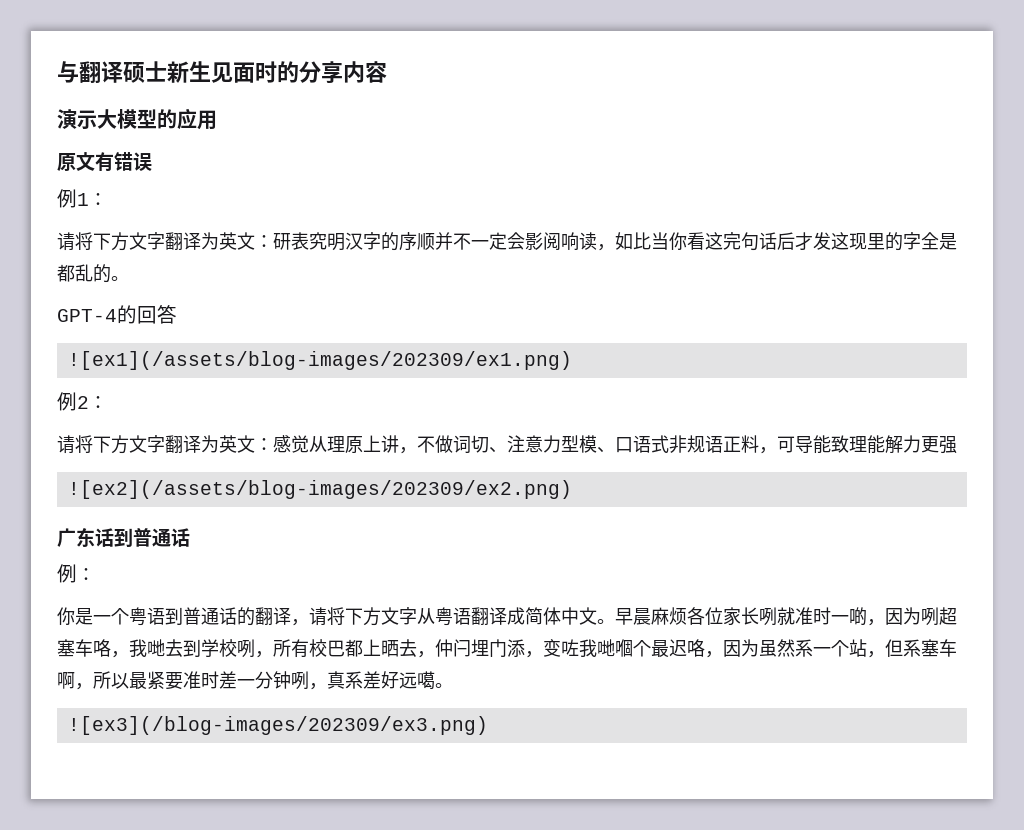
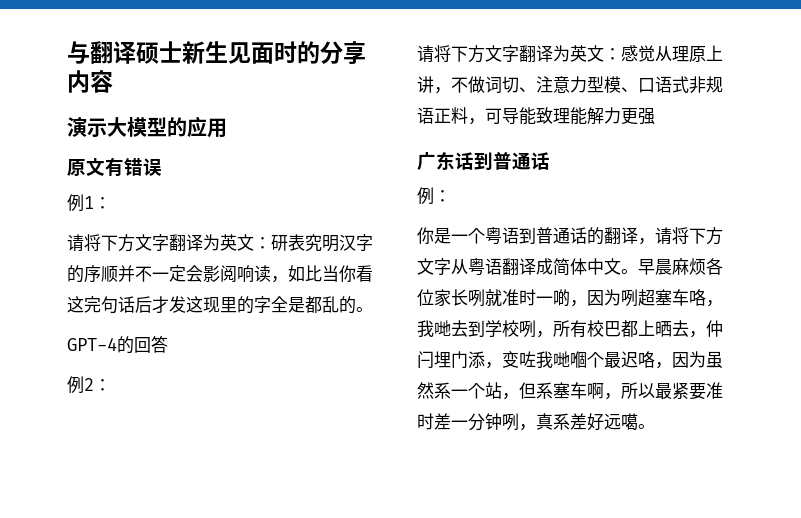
- ![ex1](/assets/blog-images/202309/ex1.png)
- ![ex2](/assets/blog-images/202309/ex2.png)
- ![ex3](/blog-images/202309/ex3.png)

